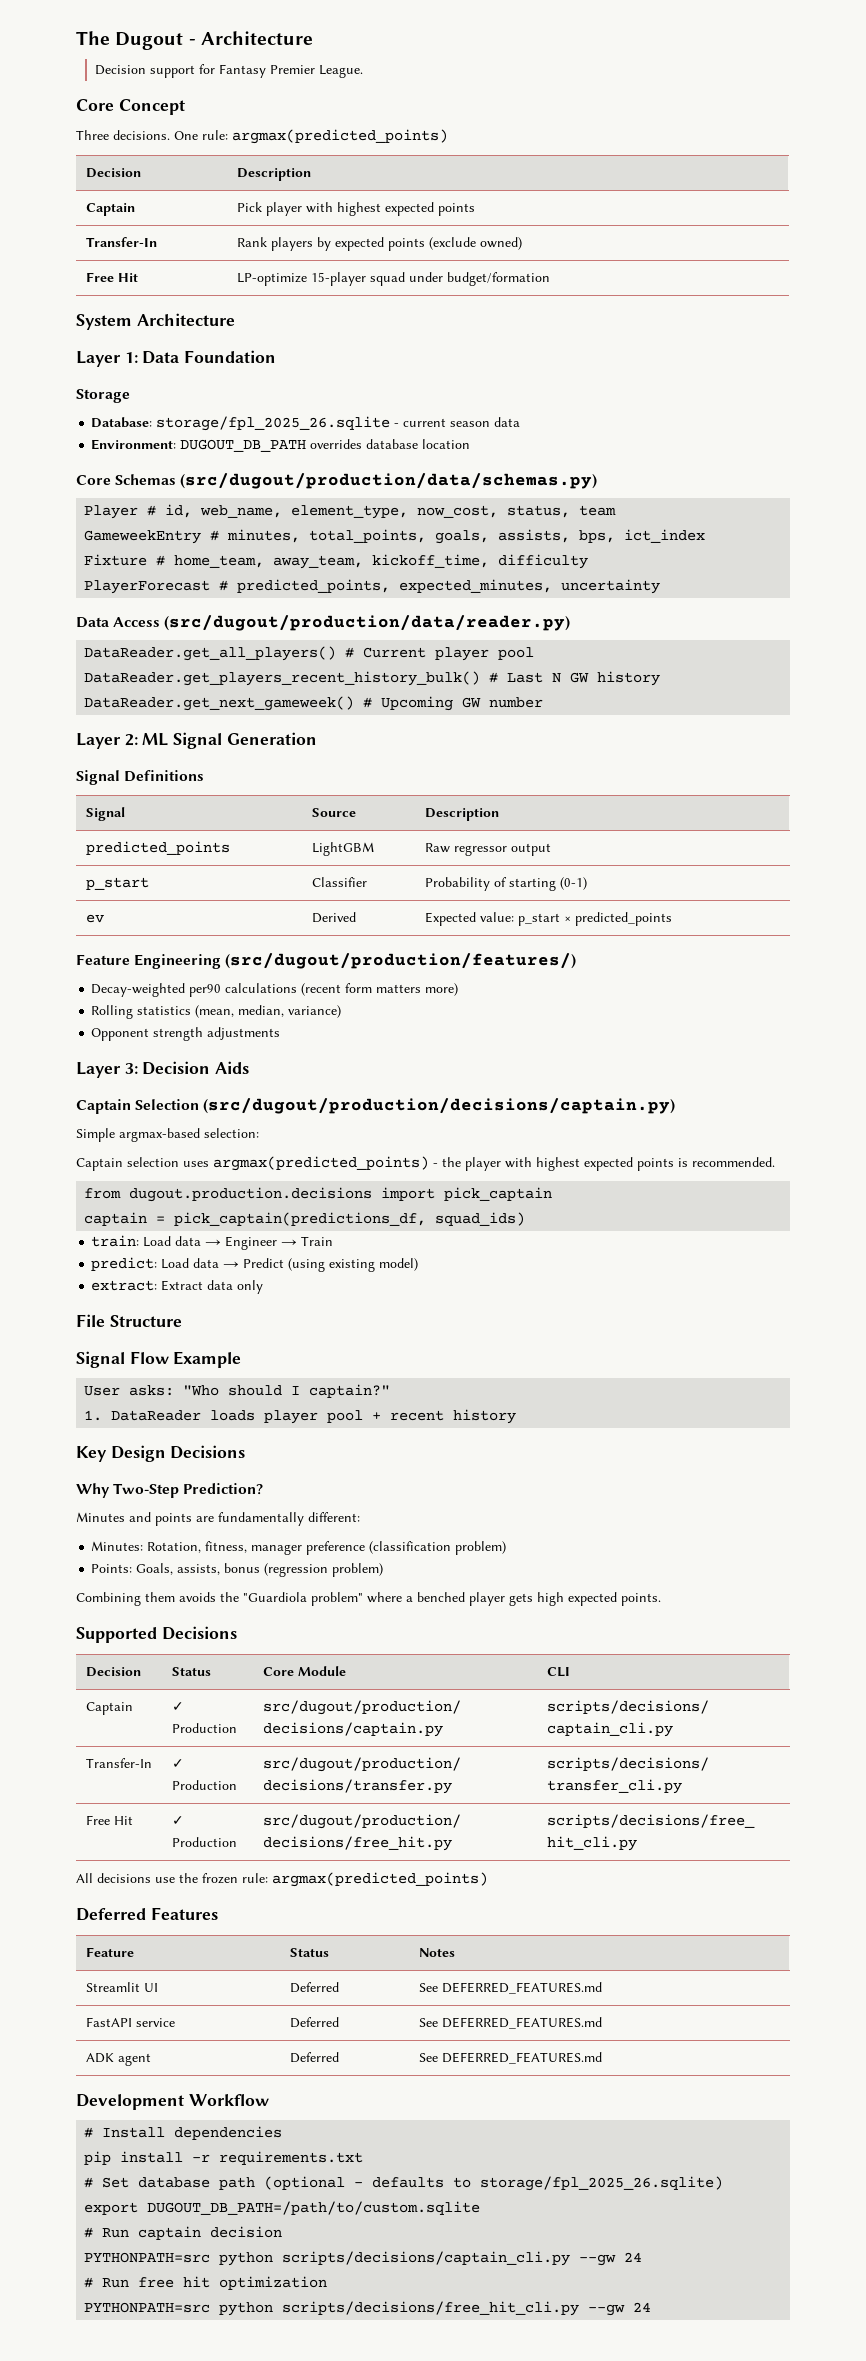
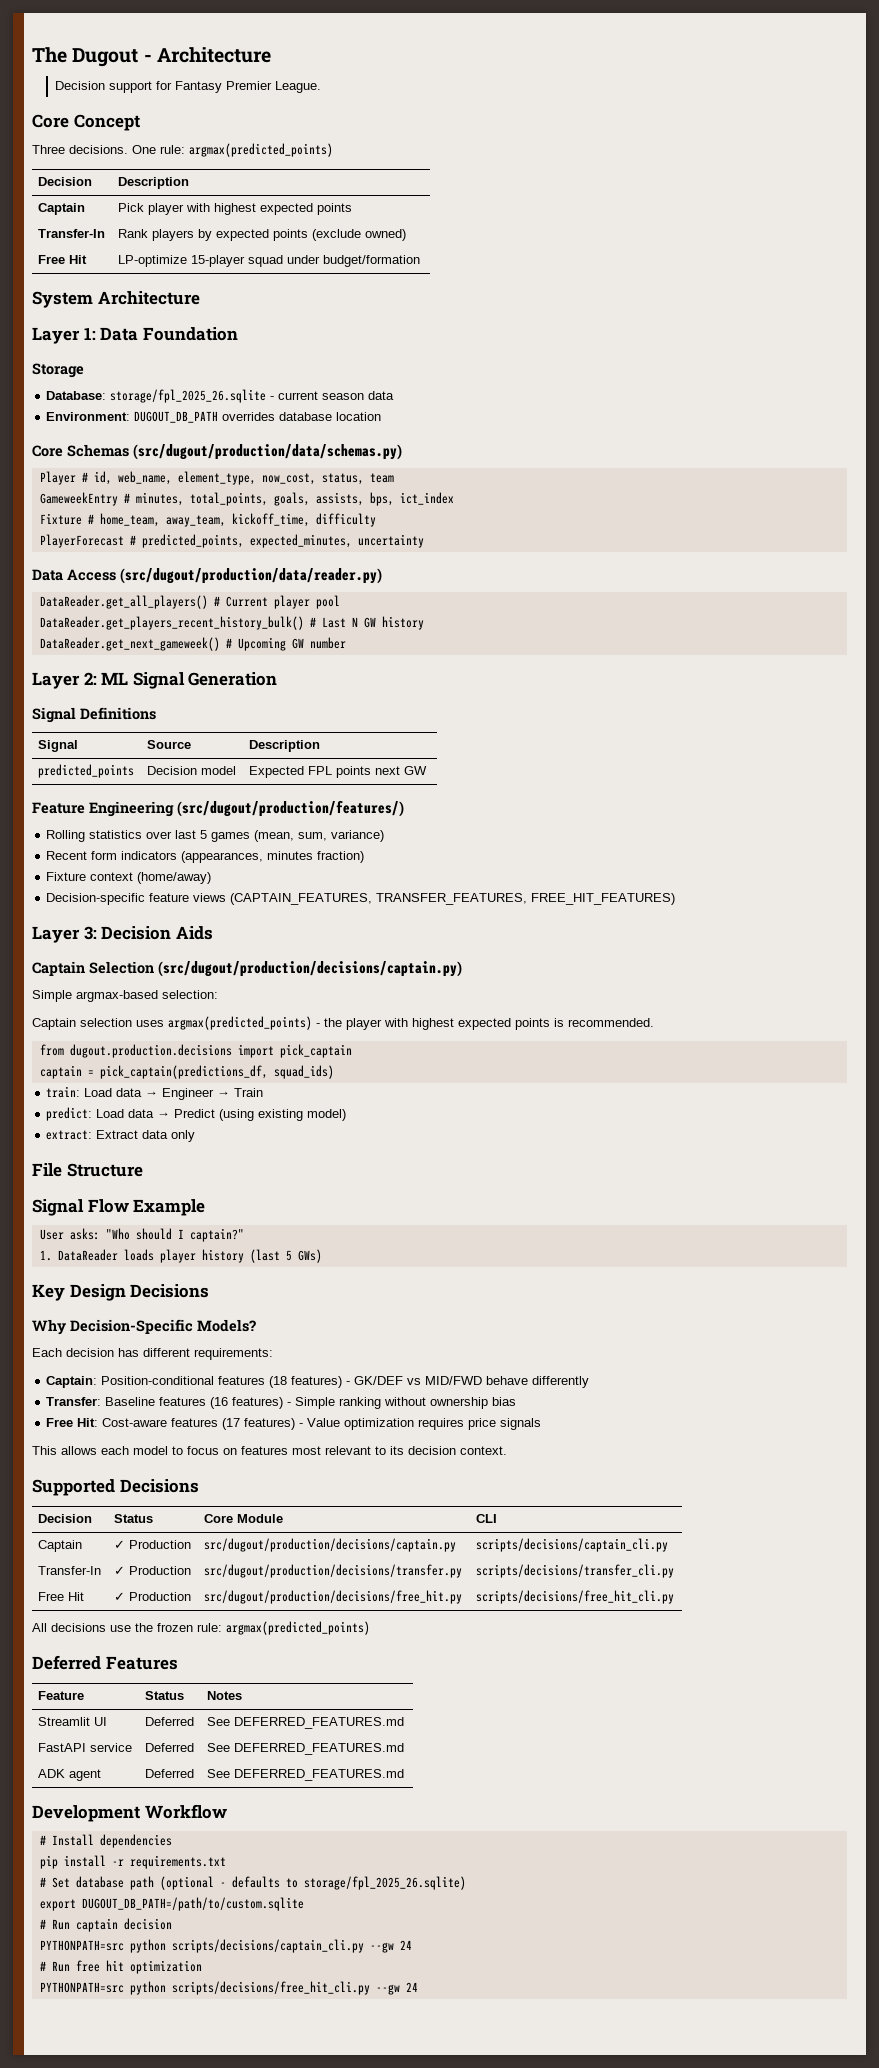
- predicted_points | LightGBM | Raw regressor output
- p_start | Classifier | Probability of starting (0-1)
- ev | Derived | Expected value: p_start × predicted_points
+ predicted_points | Decision model | Expected FPL points next GW
  Feature Engineering (src/dugout/production/features/)
- Decay-weighted per90 calculations (recent form matters more)
- Rolling statistics (mean, median, variance)
- Opponent strength adjustments
+ Rolling statistics over last 5 games (mean, sum, variance)
+ Recent form indicators (appearances, minutes fraction)
+ Fixture context (home/away)
+ Decision-specific feature views (CAPTAIN_FEATURES, TRANSFER_FEATURES, FREE_HIT_FEATURES)
- 1. DataReader loads player pool + recent history
+ 1. DataReader loads player history (last 5 GWs)
- Why Two-Step Prediction?
- Minutes and points are fundamentally different:
- Minutes: Rotation, fitness, manager preference (classification problem)
- Points: Goals, assists, bonus (regression problem)
- Combining them avoids the "Guardiola problem" where a benched player gets high expected points.
+ Why Decision-Specific Models?
+ Each decision has different requirements:
+ Captain: Position-conditional features (18 features) - GK/DEF vs MID/FWD behave differently
+ Transfer: Baseline features (16 features) - Simple ranking without ownership bias
+ Free Hit: Cost-aware features (17 features) - Value optimization requires price signals
+ This allows each model to focus on features most relevant to its decision context.

